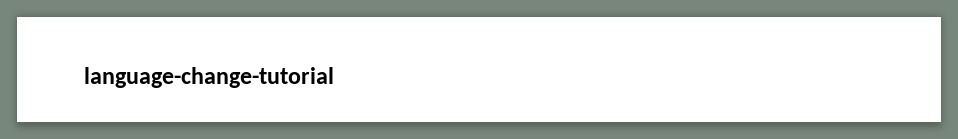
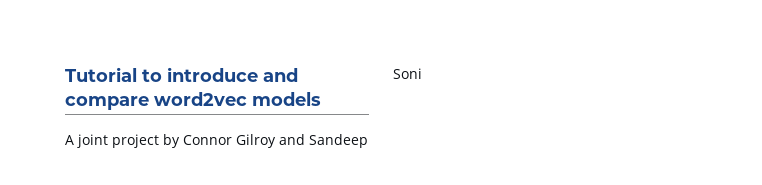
- language-change-tutorial
+ Tutorial to introduce and compare word2vec models
+ A joint project by Connor Gilroy and Sandeep Soni

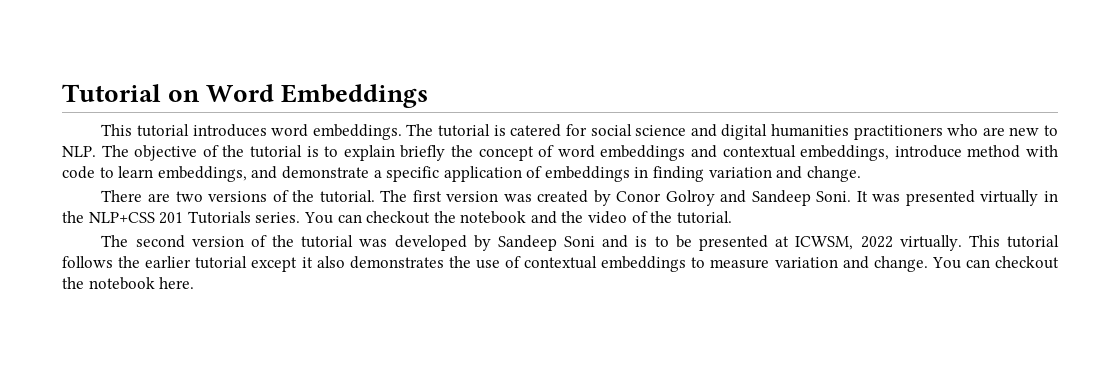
- Tutorial to introduce and compare word2vec models
- A joint project by Connor Gilroy and Sandeep Soni
+ Tutorial on Word Embeddings
+ This tutorial introduces word embeddings. The tutorial is catered for social science and digital humanities practitioners who are new to NLP. The objective of the tutorial is to explain briefly the concept of word embeddings and contextual embeddings, introduce method with code to learn embeddings, and demonstrate a specific application of embeddings in finding variation and change.
+ There are two versions of the tutorial. The first version was created by Conor Golroy and Sandeep Soni. It was presented virtually in the NLP+CSS 201 Tutorials series. You can checkout the notebook and the video of the tutorial.
+ The second version of the tutorial was developed by Sandeep Soni and is to be presented at ICWSM, 2022 virtually. This tutorial follows the earlier tutorial except it also demonstrates the use of contextual embeddings to measure variation and change. You can checkout the notebook here.

